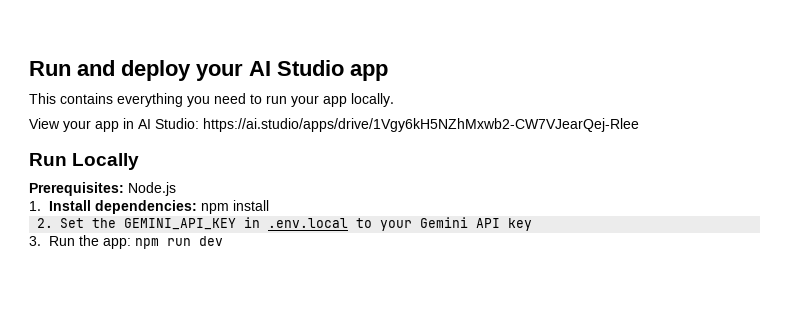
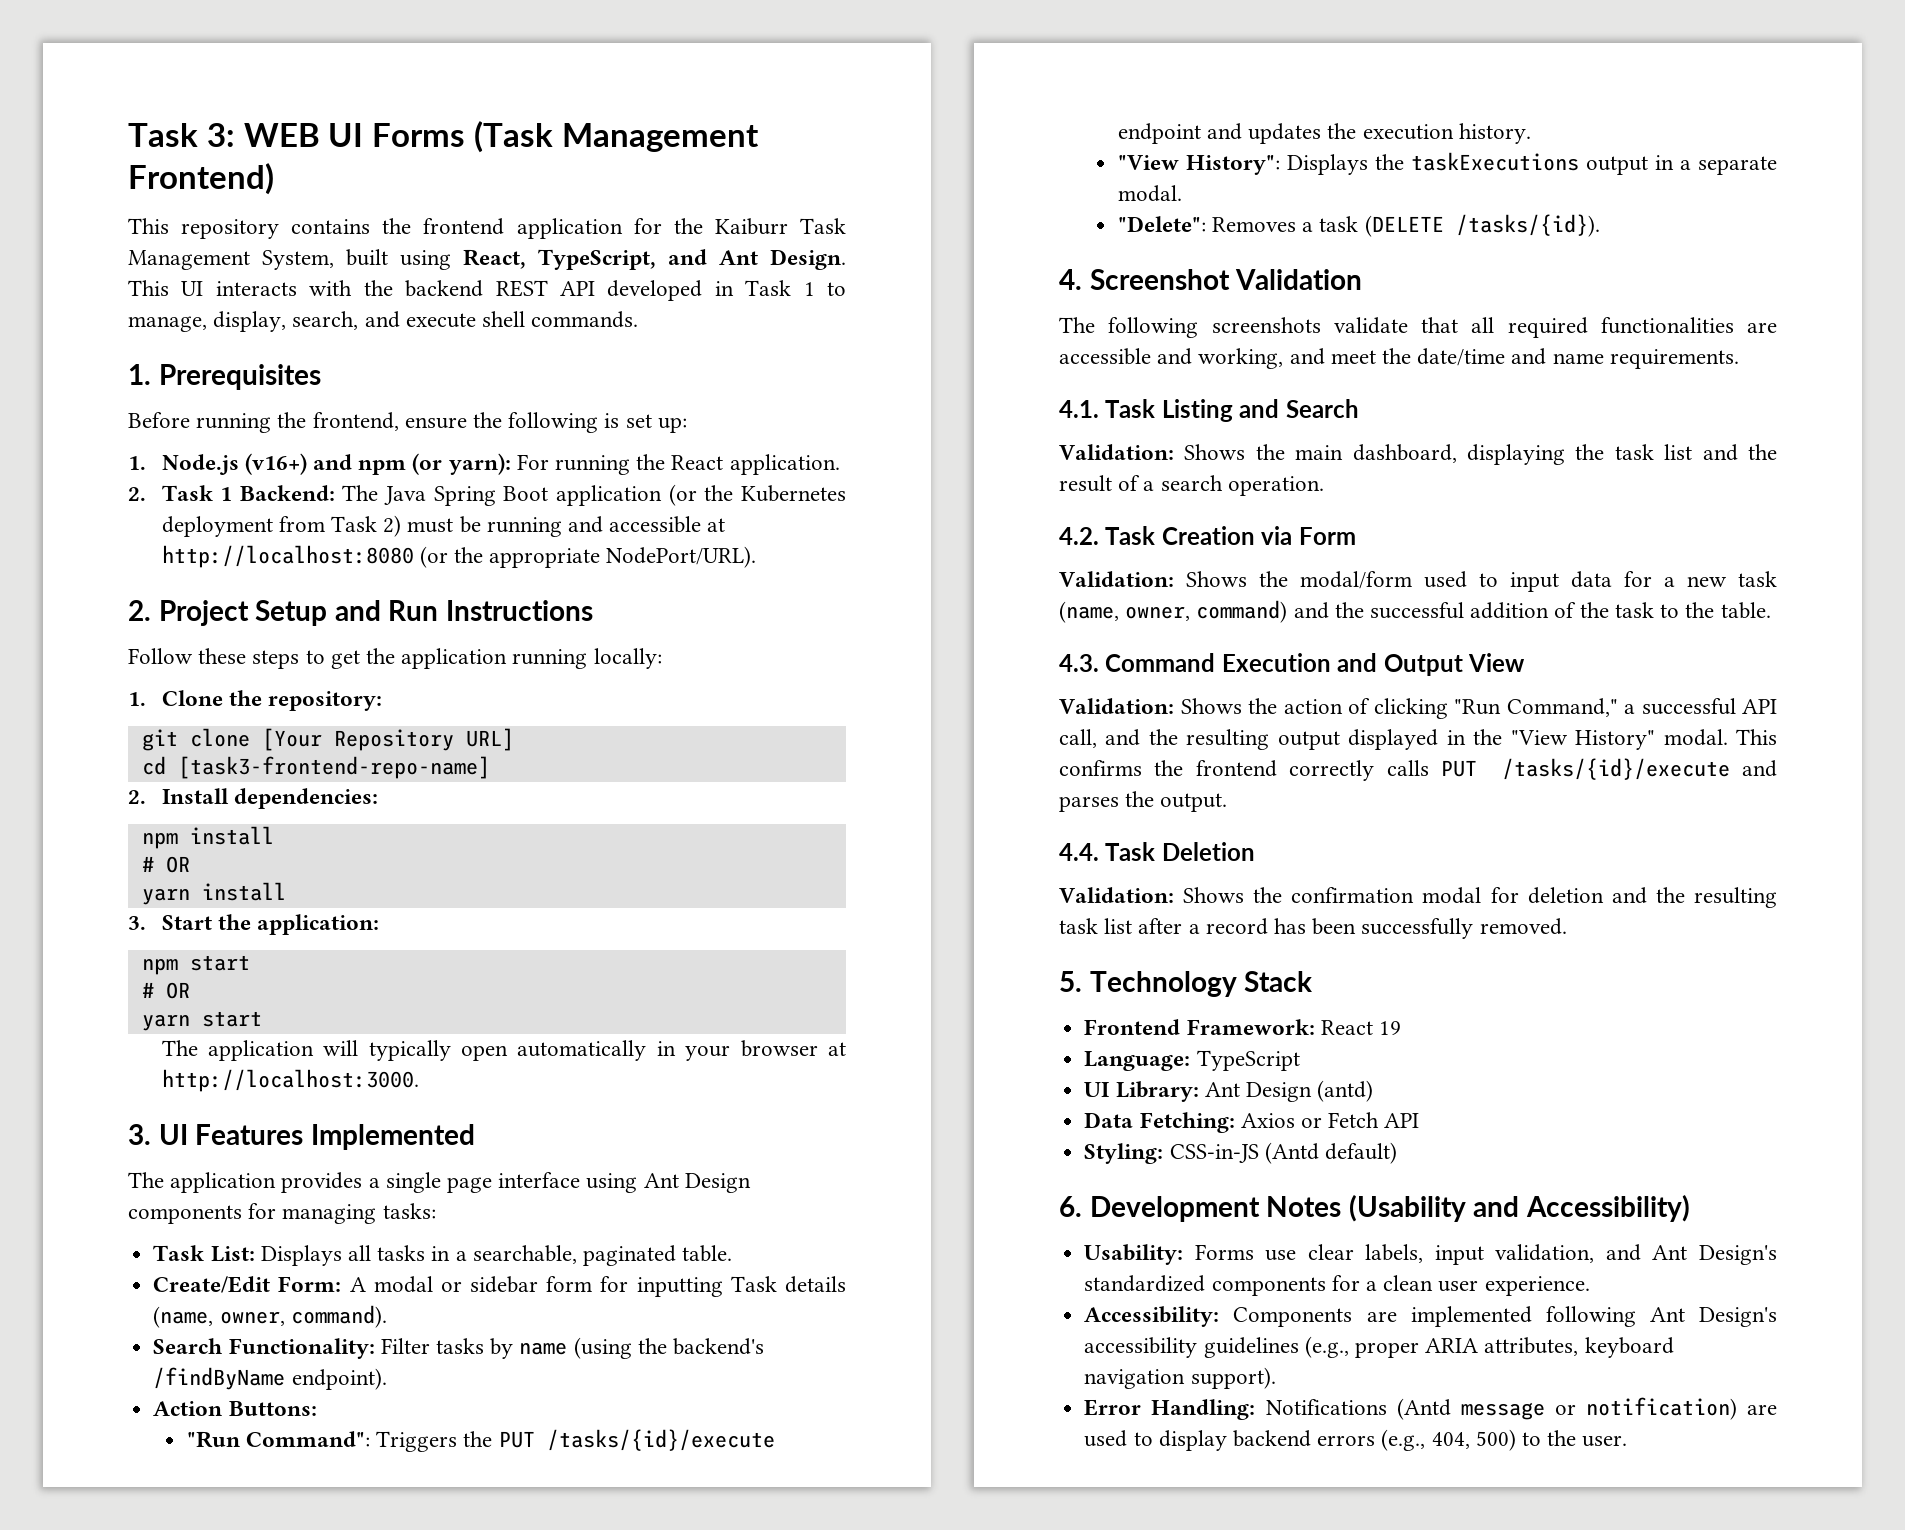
- Run and deploy your AI Studio app
- This contains everything you need to run your app locally.
- View your app in AI Studio: https://ai.studio/apps/drive/1Vgy6kH5NZhMxwb2-CW7VJearQej-Rlee
- Run Locally
- Prerequisites: Node.js
- 1. Install dependencies: npm install
- 2. Set the GEMINI_API_KEY in .env.local to your Gemini API key
- 3. Run the app: npm run dev
+ Task 3: WEB UI Forms (Task Management Frontend)
+ This repository contains the frontend application for the Kaiburr Task Management System, built using React, TypeScript, and Ant Design. This UI interacts with the backend REST API developed in Task 1 to manage, display, search, and execute shell commands.
+ 1. Prerequisites
+ Before running the frontend, ensure the following is set up:
+ 1. Node.js (v16+) and npm (or yarn): For running the React application.
+ 2. Task 1 Backend: The Java Spring Boot application (or the Kubernetes deployment from Task 2) must be running and accessible at http://localhost:8080 (or the appropriate NodePort/URL).
+ 2. Project Setup and Run Instructions
+ Follow these steps to get the application running locally:
+ 1. Clone the repository:
+ git clone [Your Repository URL]
+ cd [task3-frontend-repo-name]
+ 2. Install dependencies:
+ npm install
+ # OR
+ yarn install
+ 3. Start the application:
+ npm start
+ # OR
+ yarn start
+ The application will typically open automatically in your browser at http://localhost:3000.
+ 3. UI Features Implemented
+ The application provides a single page interface using Ant Design components for managing tasks:
+ Task List: Displays all tasks in a searchable, paginated table.
+ Create/Edit Form: A modal or sidebar form for inputting Task details (name, owner, command).
+ Search Functionality: Filter tasks by name (using the backend's /findByName endpoint).
+ Action Buttons:
+ "Run Command": Triggers the PUT /tasks/{id}/execute endpoint and updates the execution history.
+ "View History": Displays the taskExecutions output in a separate modal.
+ "Delete": Removes a task (DELETE /tasks/{id}).
+ 4. Screenshot Validation
+ The following screenshots validate that all required functionalities are accessible and working, and meet the date/time and name requirements.
+ 4.1. Task Listing and Search
+ Validation: Shows the main dashboard, displaying the task list and the result of a search operation.
+ 4.2. Task Creation via Form
+ Validation: Shows the modal/form used to input data for a new task (name, owner, command) and the successful addition of the task to the table.
+ 4.3. Command Execution and Output View
+ Validation: Shows the action of clicking "Run Command," a successful API call, and the resulting output displayed in the "View History" modal. This confirms the frontend correctly calls PUT /tasks/{id}/execute and parses the output.
+ 4.4. Task Deletion
+ Validation: Shows the confirmation modal for deletion and the resulting task list after a record has been successfully removed.
+ 5. Technology Stack
+ Frontend Framework: React 19
+ Language: TypeScript
+ UI Library: Ant Design (antd)
+ Data Fetching: Axios or Fetch API
+ Styling: CSS-in-JS (Antd default)
+ 6. Development Notes (Usability and Accessibility)
+ Usability: Forms use clear labels, input validation, and Ant Design's standardized components for a clean user experience.
+ Accessibility: Components are implemented following Ant Design's accessibility guidelines (e.g., proper ARIA attributes, keyboard navigation support).
+ Error Handling: Notifications (Antd message or notification) are used to display backend errors (e.g., 404, 500) to the user.

